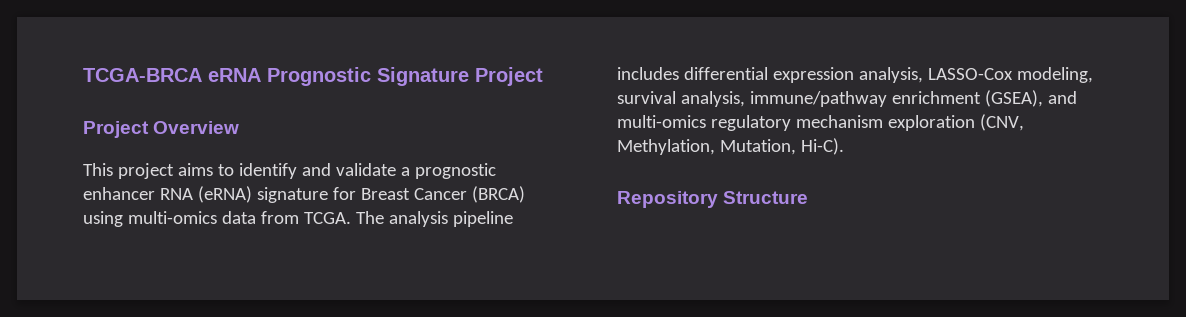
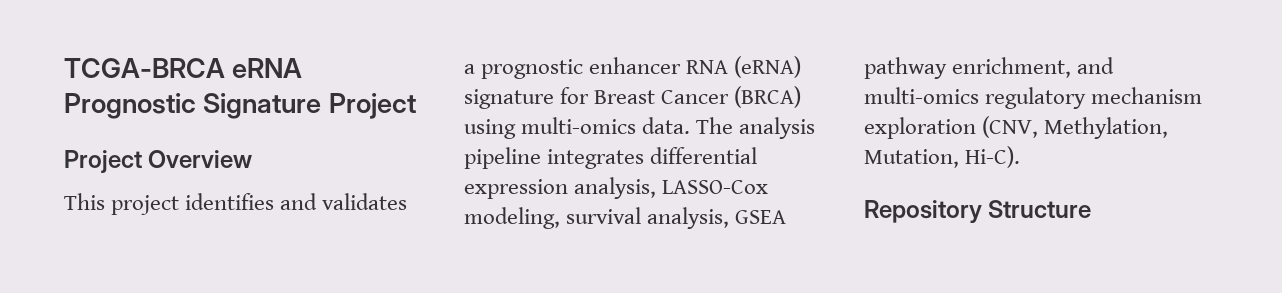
- This project aims to identify and validate a prognostic enhancer RNA (eRNA) signature for Breast Cancer (BRCA) using multi-omics data from TCGA.
+ This project identifies and validates a prognostic enhancer RNA (eRNA) signature for Breast Cancer (BRCA) using multi-omics data.
- The analysis pipeline includes differential expression analysis, LASSO-Cox modeling, survival analysis, immune/pathway enrichment (GSEA), and multi-omics regulatory mechanism exploration (CNV, Methylation, Mutation, Hi-C).
+ The analysis pipeline integrates differential expression analysis, LASSO-Cox modeling, survival analysis, GSEA pathway enrichment, and multi-omics regulatory mechanism exploration (CNV, Methylation, Mutation, Hi-C).

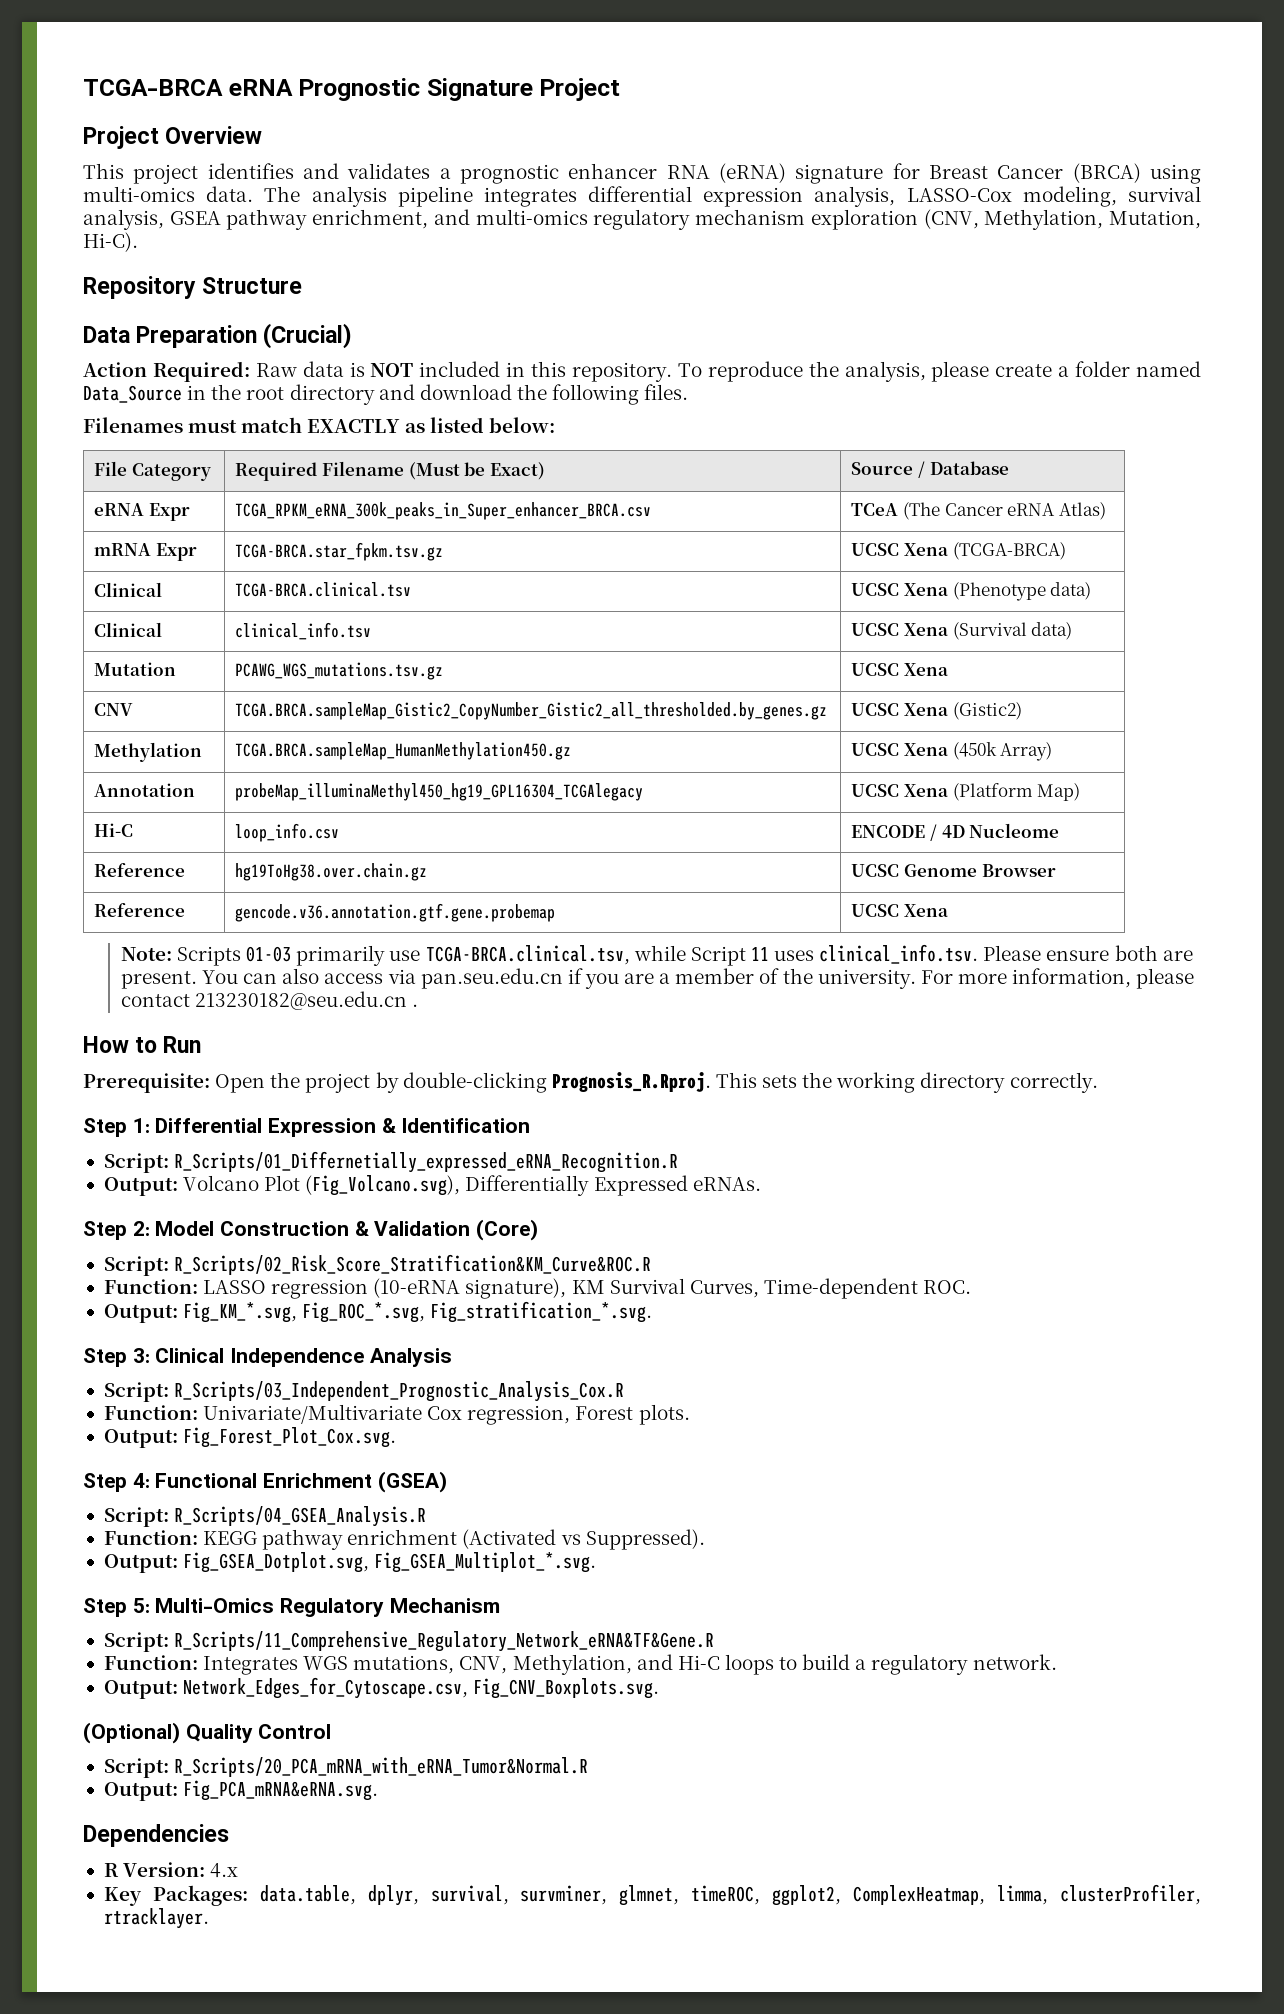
+ Data Preparation (Crucial)
+ Action Required: Raw data is NOT included in this repository. To reproduce the analysis, please create a folder named Data_Source in the root directory and download the following files.
+ Filenames must match EXACTLY as listed below:
+ File Category | Required Filename (Must be Exact) | Source / Database
+ eRNA Expr | TCGA_RPKM_eRNA_300k_peaks_in_Super_enhancer_BRCA.csv | TCeA (The Cancer eRNA Atlas)
+ mRNA Expr | TCGA-BRCA.star_fpkm.tsv.gz | UCSC Xena (TCGA-BRCA)
+ Clinical | TCGA-BRCA.clinical.tsv | UCSC Xena (Phenotype data)
+ Clinical | clinical_info.tsv | UCSC Xena (Survival data)
+ Mutation | PCAWG_WGS_mutations.tsv.gz | UCSC Xena
+ CNV | TCGA.BRCA.sampleMap_Gistic2_CopyNumber_Gistic2_all_thresholded.by_genes.gz | UCSC Xena (Gistic2)
+ Methylation | TCGA.BRCA.sampleMap_HumanMethylation450.gz | UCSC Xena (450k Array)
+ Annotation | probeMap_illuminaMethyl450_hg19_GPL16304_TCGAlegacy | UCSC Xena (Platform Map)
+ Hi-C | loop_info.csv | ENCODE / 4D Nucleome
+ Reference | hg19ToHg38.over.chain.gz | UCSC Genome Browser
+ Reference | gencode.v36.annotation.gtf.gene.probemap | UCSC Xena
+ Note: Scripts 01-03 primarily use TCGA-BRCA.clinical.tsv, while Script 11 uses clinical_info.tsv. Please ensure both are present. You can also access via pan.seu.edu.cn if you are a member of the university. For more information, please contact 213230182@seu.edu.cn .
+ How to Run
+ Prerequisite: Open the project by double-clicking Prognosis_R.Rproj. This sets the working directory correctly.
+ Step 1: Differential Expression & Identification
+ Script: R_Scripts/01_Differnetially_expressed_eRNA_Recognition.R
+ Output: Volcano Plot (Fig_Volcano.svg), Differentially Expressed eRNAs.
+ Step 2: Model Construction & Validation (Core)
+ Script: R_Scripts/02_Risk_Score_Stratification&KM_Curve&ROC.R
+ Function: LASSO regression (10-eRNA signature), KM Survival Curves, Time-dependent ROC.
+ Output: Fig_KM_*.svg, Fig_ROC_*.svg, Fig_stratification_*.svg.
+ Step 3: Clinical Independence Analysis
+ Script: R_Scripts/03_Independent_Prognostic_Analysis_Cox.R
+ Function: Univariate/Multivariate Cox regression, Forest plots.
+ Output: Fig_Forest_Plot_Cox.svg.
+ Step 4: Functional Enrichment (GSEA)
+ Script: R_Scripts/04_GSEA_Analysis.R
+ Function: KEGG pathway enrichment (Activated vs Suppressed).
+ Output: Fig_GSEA_Dotplot.svg, Fig_GSEA_Multiplot_*.svg.
+ Step 5: Multi-Omics Regulatory Mechanism
+ Script: R_Scripts/11_Comprehensive_Regulatory_Network_eRNA&TF&Gene.R
+ Function: Integrates WGS mutations, CNV, Methylation, and Hi-C loops to build a regulatory network.
+ Output: Network_Edges_for_Cytoscape.csv, Fig_CNV_Boxplots.svg.
+ (Optional) Quality Control
+ Script: R_Scripts/20_PCA_mRNA_with_eRNA_Tumor&Normal.R
+ Output: Fig_PCA_mRNA&eRNA.svg.
+ Dependencies
+ R Version: 4.x
+ Key Packages: data.table, dplyr, survival, survminer, glmnet, timeROC, ggplot2, ComplexHeatmap, limma, clusterProfiler, rtracklayer.

